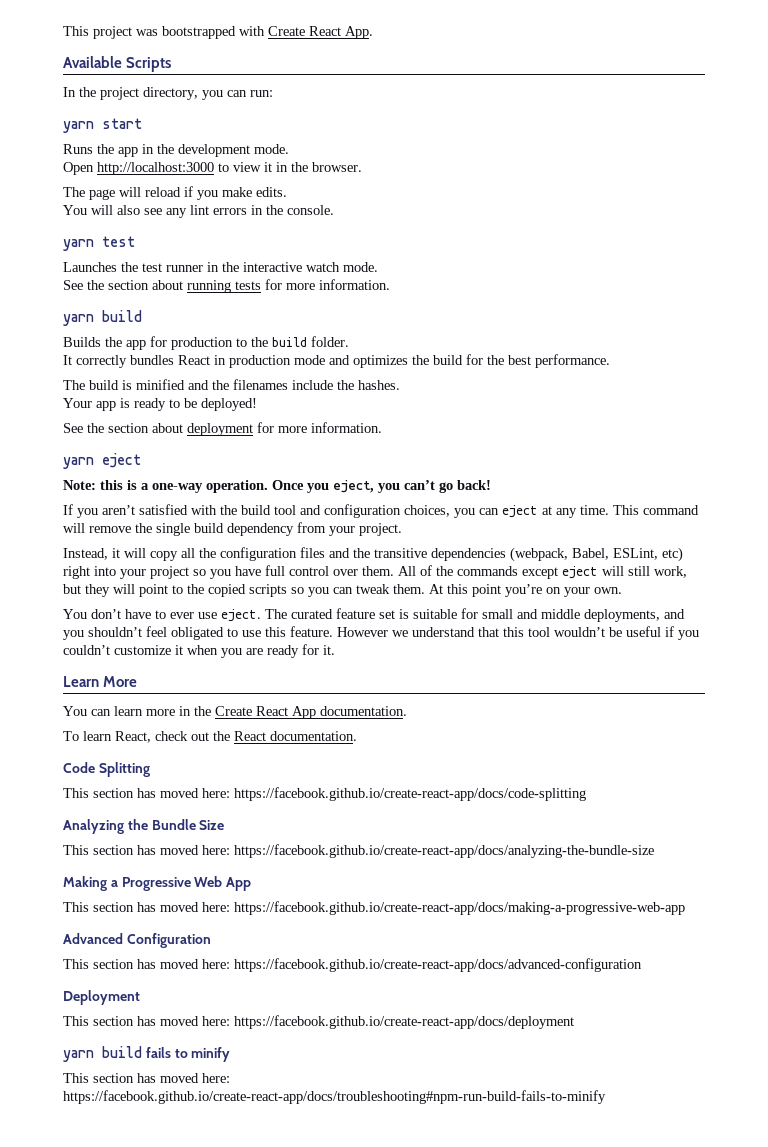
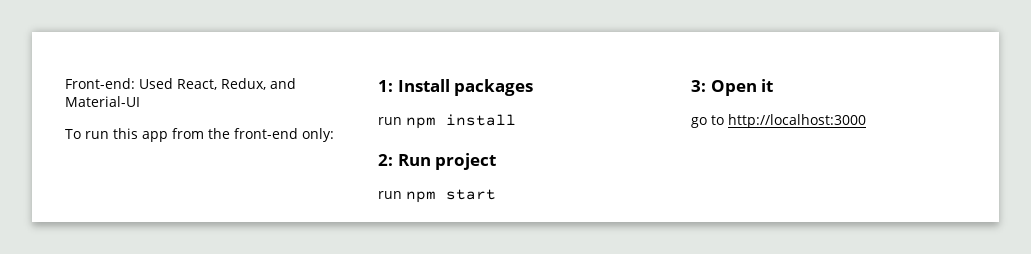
- This project was bootstrapped with Create React App.
- Available Scripts
- In the project directory, you can run:
- yarn start
- Runs the app in the development mode.
- Open http://localhost:3000 to view it in the browser.
- The page will reload if you make edits.
- You will also see any lint errors in the console.
- yarn test
- Launches the test runner in the interactive watch mode.
- See the section about running tests for more information.
- yarn build
- Builds the app for production to the build folder.
- It correctly bundles React in production mode and optimizes the build for the best performance.
- The build is minified and the filenames include the hashes.
- Your app is ready to be deployed!
- See the section about deployment for more information.
- yarn eject
- Note: this is a one-way operation. Once you eject, you can’t go back!
- If you aren’t satisfied with the build tool and configuration choices, you can eject at any time. This command will remove the single build dependency from your project.
- Instead, it will copy all the configuration files and the transitive dependencies (webpack, Babel, ESLint, etc) right into your project so you have full control over them. All of the commands except eject will still work, but they will point to the copied scripts so you can tweak them. At this point you’re on your own.
- You don’t have to ever use eject. The curated feature set is suitable for small and middle deployments, and you shouldn’t feel obligated to use this feature. However we understand that this tool wouldn’t be useful if you couldn’t customize it when you are ready for it.
- Learn More
- You can learn more in the Create React App documentation.
- To learn React, check out the React documentation.
- Code Splitting
- This section has moved here: https://facebook.github.io/create-react-app/docs/code-splitting
- Analyzing the Bundle Size
- This section has moved here: https://facebook.github.io/create-react-app/docs/analyzing-the-bundle-size
- Making a Progressive Web App
- This section has moved here: https://facebook.github.io/create-react-app/docs/making-a-progressive-web-app
- Advanced Configuration
- This section has moved here: https://facebook.github.io/create-react-app/docs/advanced-configuration
- Deployment
- This section has moved here: https://facebook.github.io/create-react-app/docs/deployment
- yarn build fails to minify
- This section has moved here: https://facebook.github.io/create-react-app/docs/troubleshooting#npm-run-build-fails-to-minify
+ Front-end: Used React, Redux, and Material-UI
+ To run this app from the front-end only:
+ 1: Install packages
+ run npm install
+ 2: Run project
+ run npm start
+ 3: Open it
+ go to http://localhost:3000

